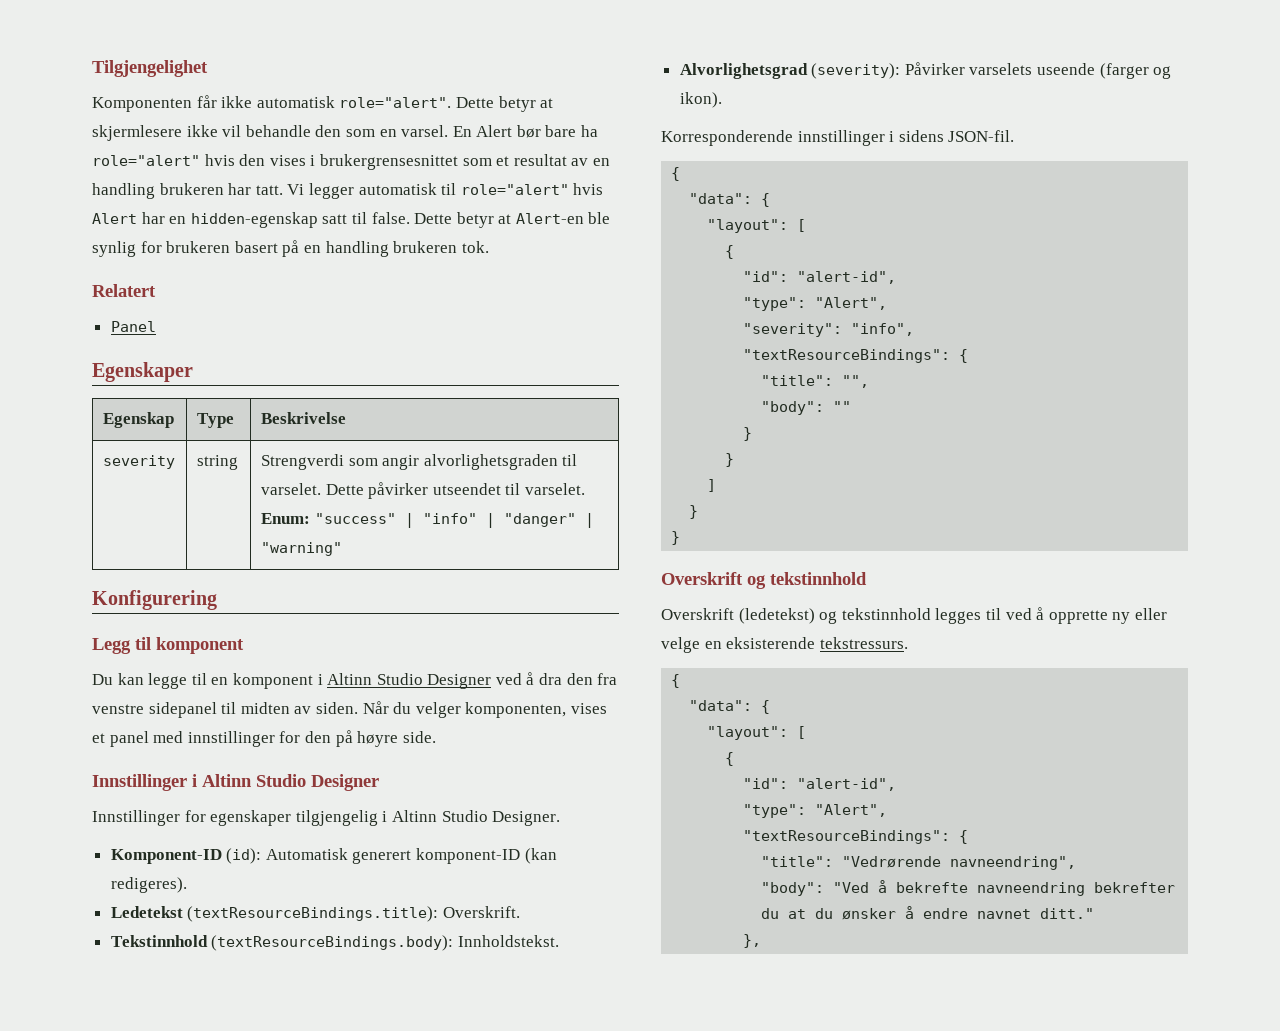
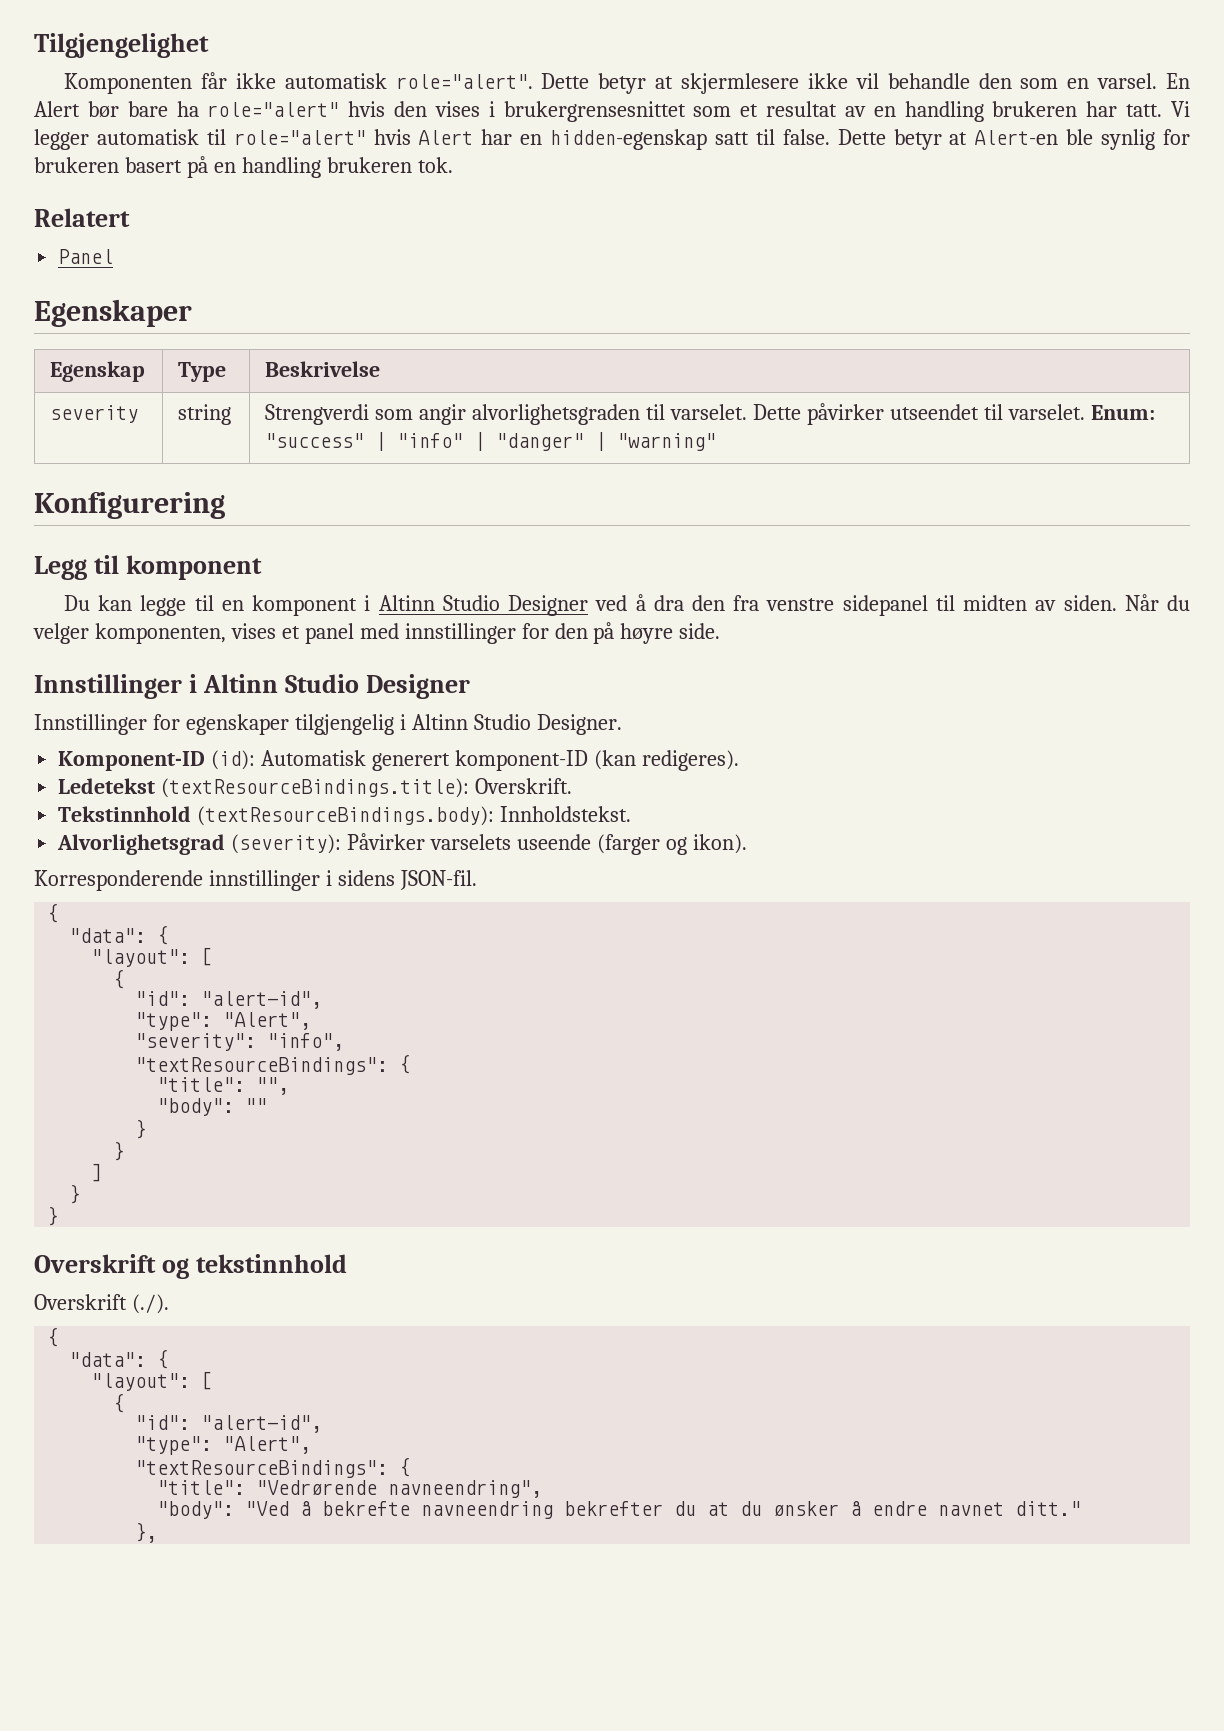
- Overskrift (ledetekst) og tekstinnhold legges til ved å opprette ny eller velge en eksisterende tekstressurs.
+ Overskrift (./).

